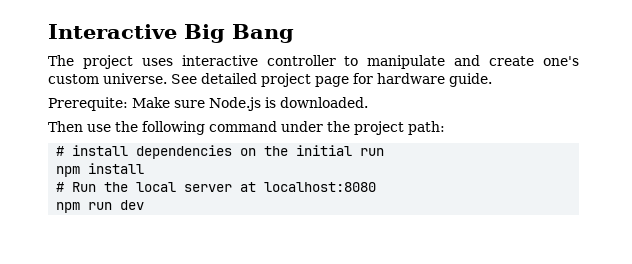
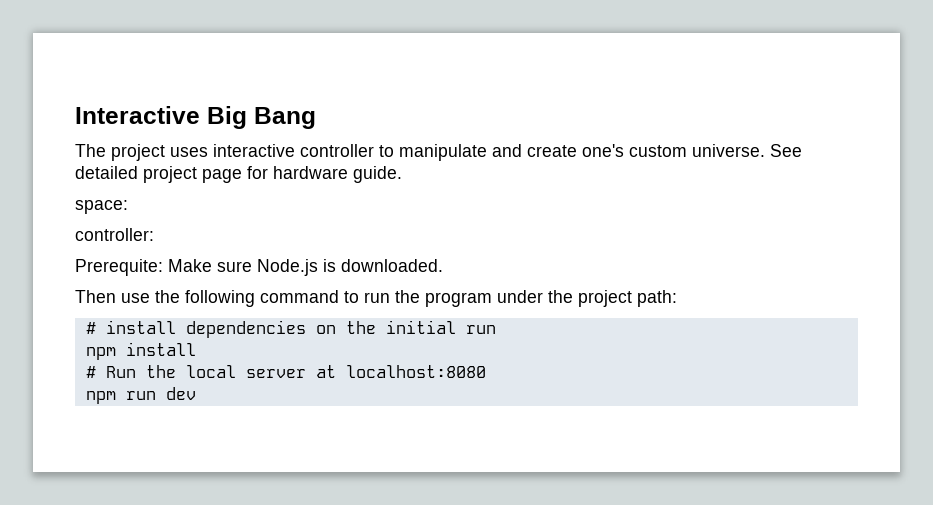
+ space:
+ controller:
- Then use the following command under the project path:
+ Then use the following command to run the program under the project path:

